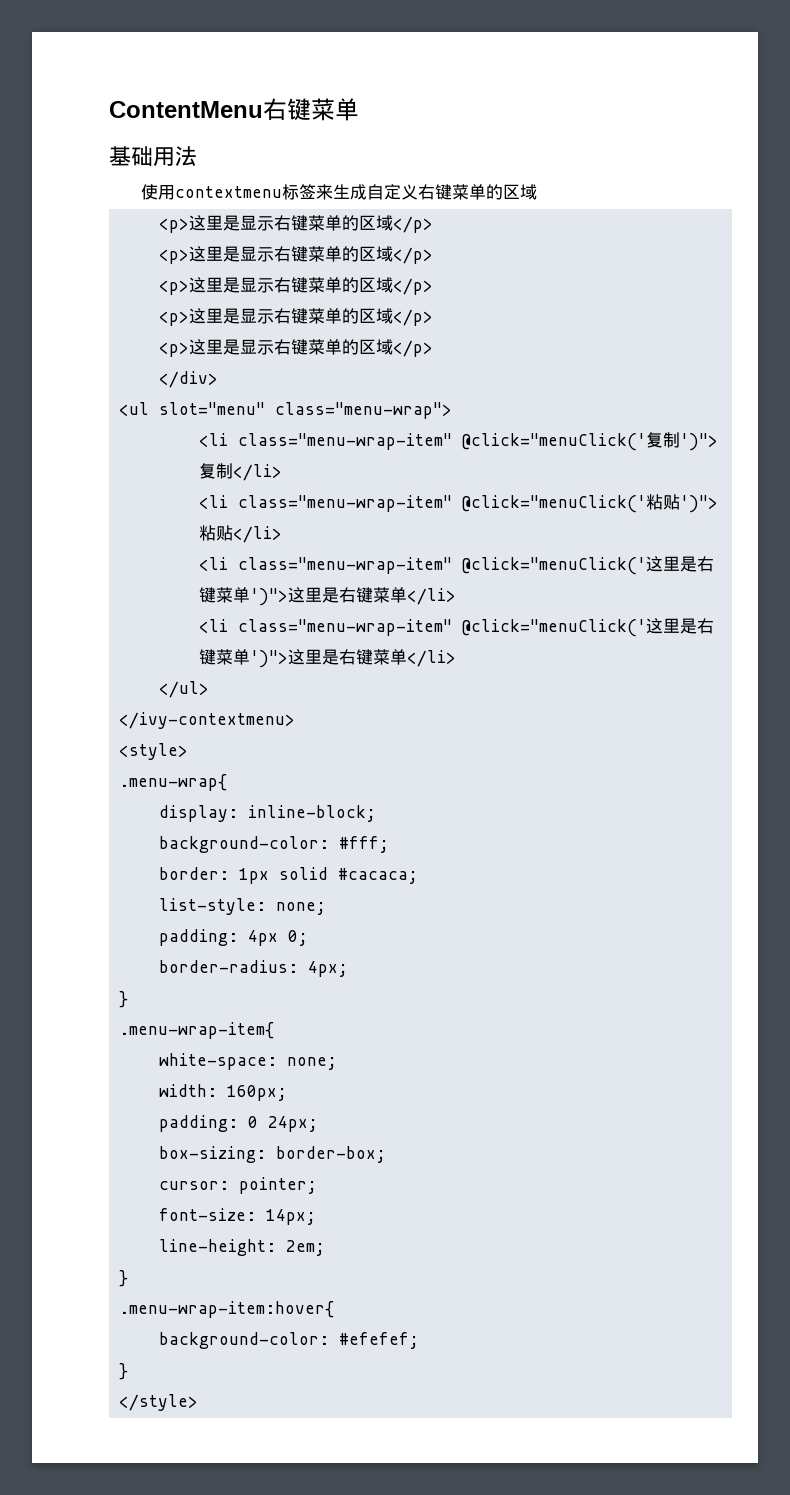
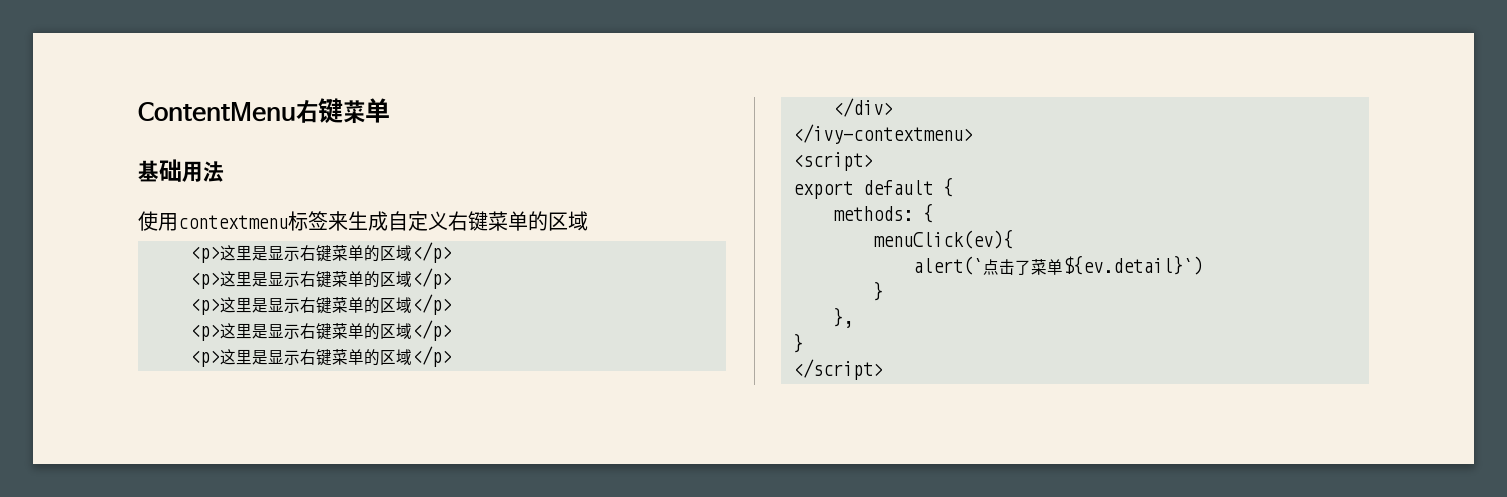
- <ul slot="menu" class="menu-wrap">
- <li class="menu-wrap-item" @click="menuClick('复制')">复制</li>
- <li class="menu-wrap-item" @click="menuClick('粘贴')">粘贴</li>
- <li class="menu-wrap-item" @click="menuClick('这里是右键菜单')">这里是右键菜单</li>
- <li class="menu-wrap-item" @click="menuClick('这里是右键菜单')">这里是右键菜单</li>
- </ul>
  </ivy-contextmenu>
- <style>
- .menu-wrap{
- display: inline-block;
- background-color: #fff;
- border: 1px solid #cacaca;
- list-style: none;
- padding: 4px 0;
- border-radius: 4px;
+ <script>
+ export default {
+ methods: {
+ menuClick(ev){
+ alert(`点击了菜单${ev.detail}`)
  }
- .menu-wrap-item{
- white-space: none;
- width: 160px;
- padding: 0 24px;
- box-sizing: border-box;
- cursor: pointer;
- font-size: 14px;
- line-height: 2em;
+ },
  }
- .menu-wrap-item:hover{
- background-color: #efefef;
- }
- </style>
+ </script>

